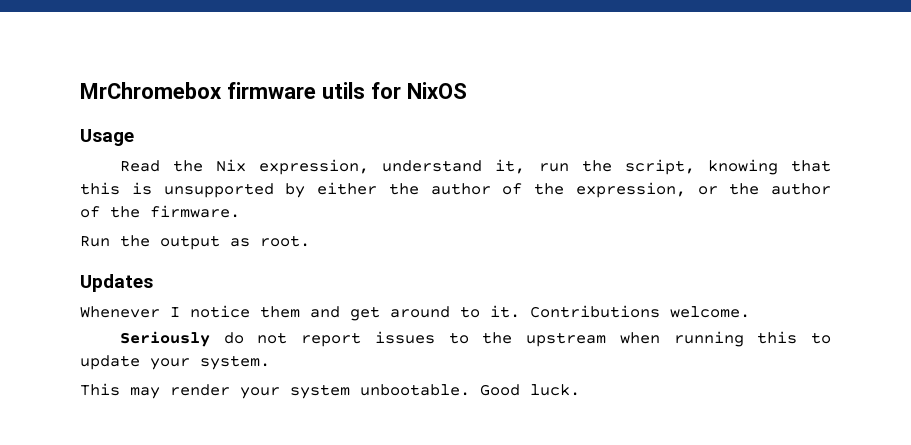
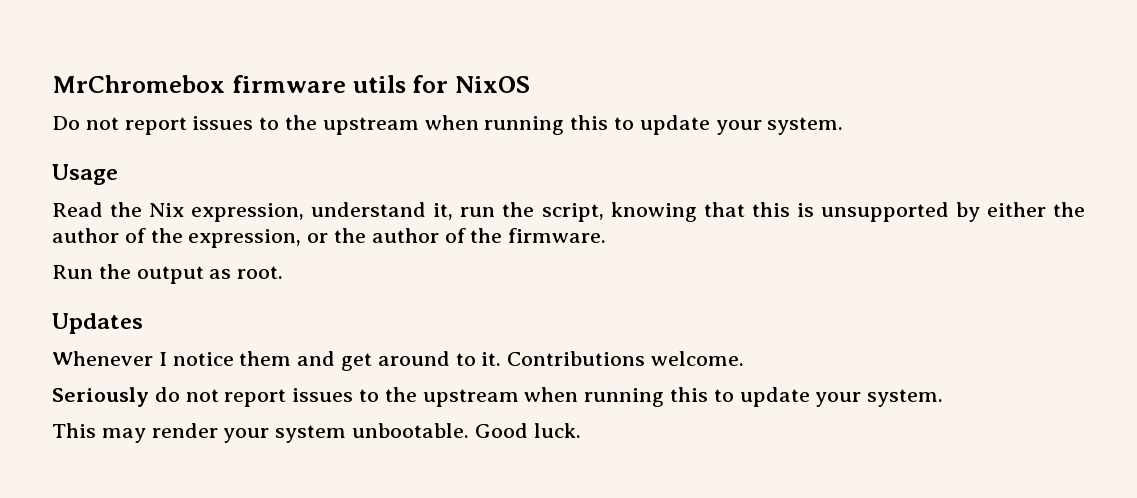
+ Do not report issues to the upstream when running this to update your system.

